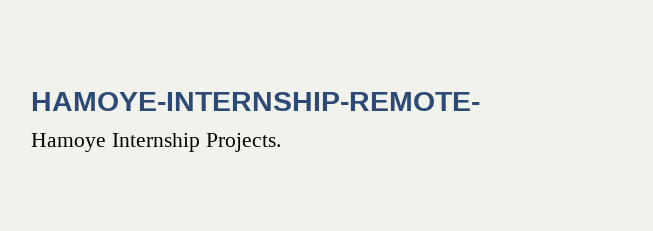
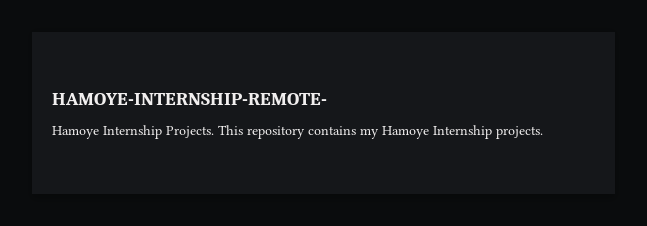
+ This repository contains my Hamoye Internship projects.

